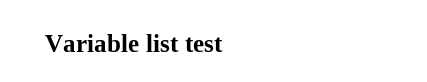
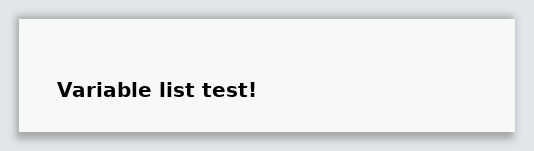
- Variable list test
+ Variable list test!

